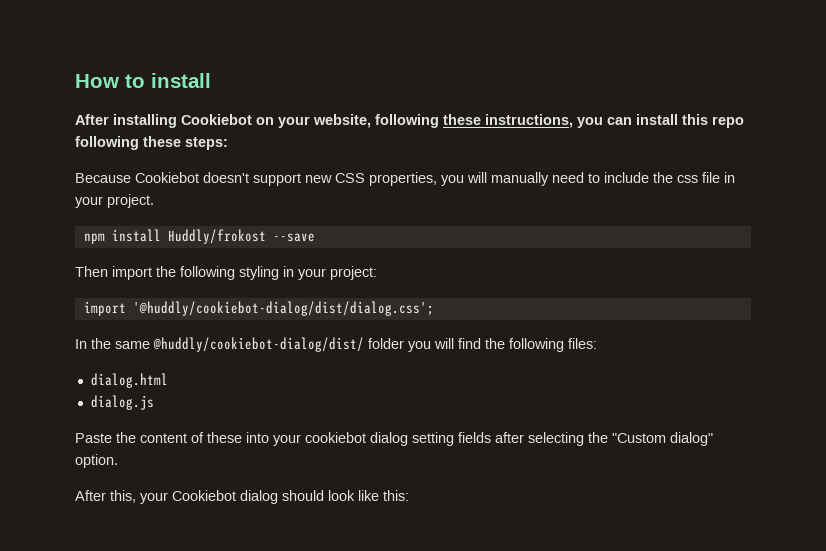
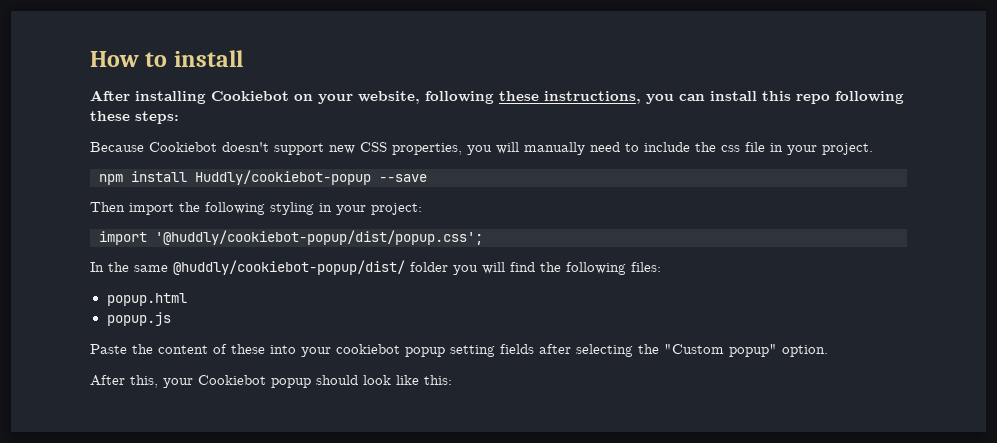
- npm install Huddly/frokost --save
+ npm install Huddly/cookiebot-popup --save
- import '@huddly/cookiebot-dialog/dist/dialog.css';
+ import '@huddly/cookiebot-popup/dist/popup.css';
- In the same @huddly/cookiebot-dialog/dist/ folder you will find the following files:
+ In the same @huddly/cookiebot-popup/dist/ folder you will find the following files:
- dialog.html
- dialog.js
+ popup.html
+ popup.js
- Paste the content of these into your cookiebot dialog setting fields after selecting the "Custom dialog" option.
+ Paste the content of these into your cookiebot popup setting fields after selecting the "Custom popup" option.
- After this, your Cookiebot dialog should look like this:
+ After this, your Cookiebot popup should look like this:

